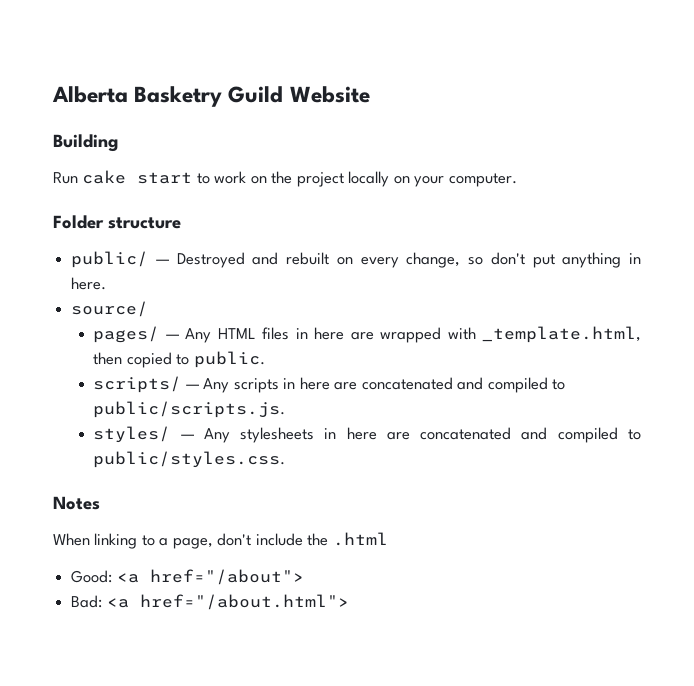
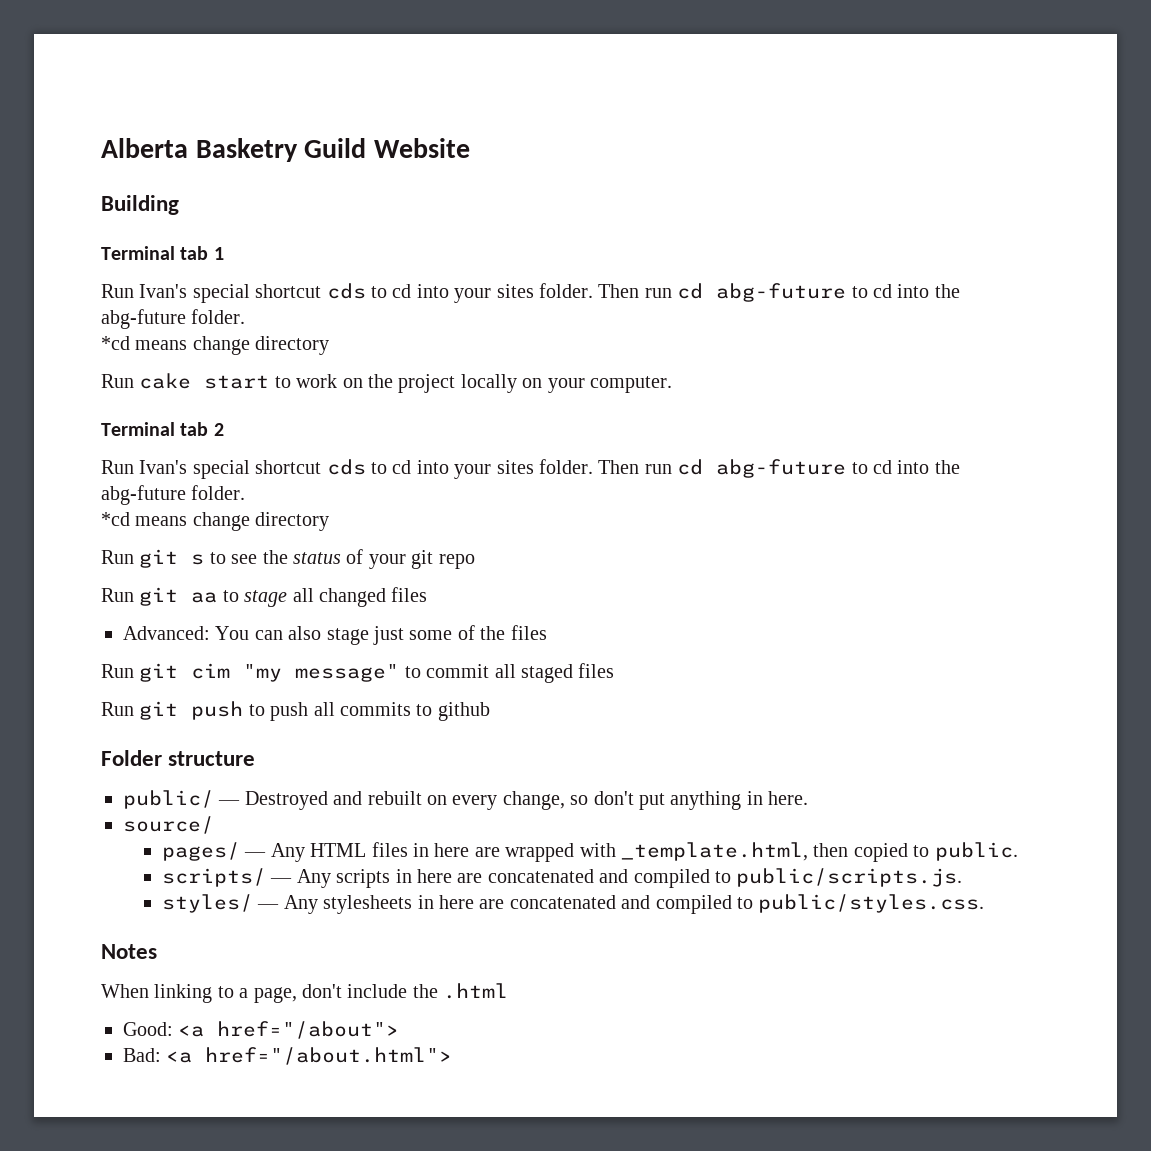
+ Terminal tab 1
+ Run Ivan's special shortcut cds to cd into your sites folder. Then run cd abg-future to cd into the abg-future folder.
+ *cd means change directory
+ Terminal tab 2
+ Run Ivan's special shortcut cds to cd into your sites folder. Then run cd abg-future to cd into the abg-future folder.
+ *cd means change directory
+ Run git s to see the status of your git repo
+ Run git aa to stage all changed files
+ Advanced: You can also stage just some of the files
+ Run git cim "my message" to commit all staged files
+ Run git push to push all commits to github

